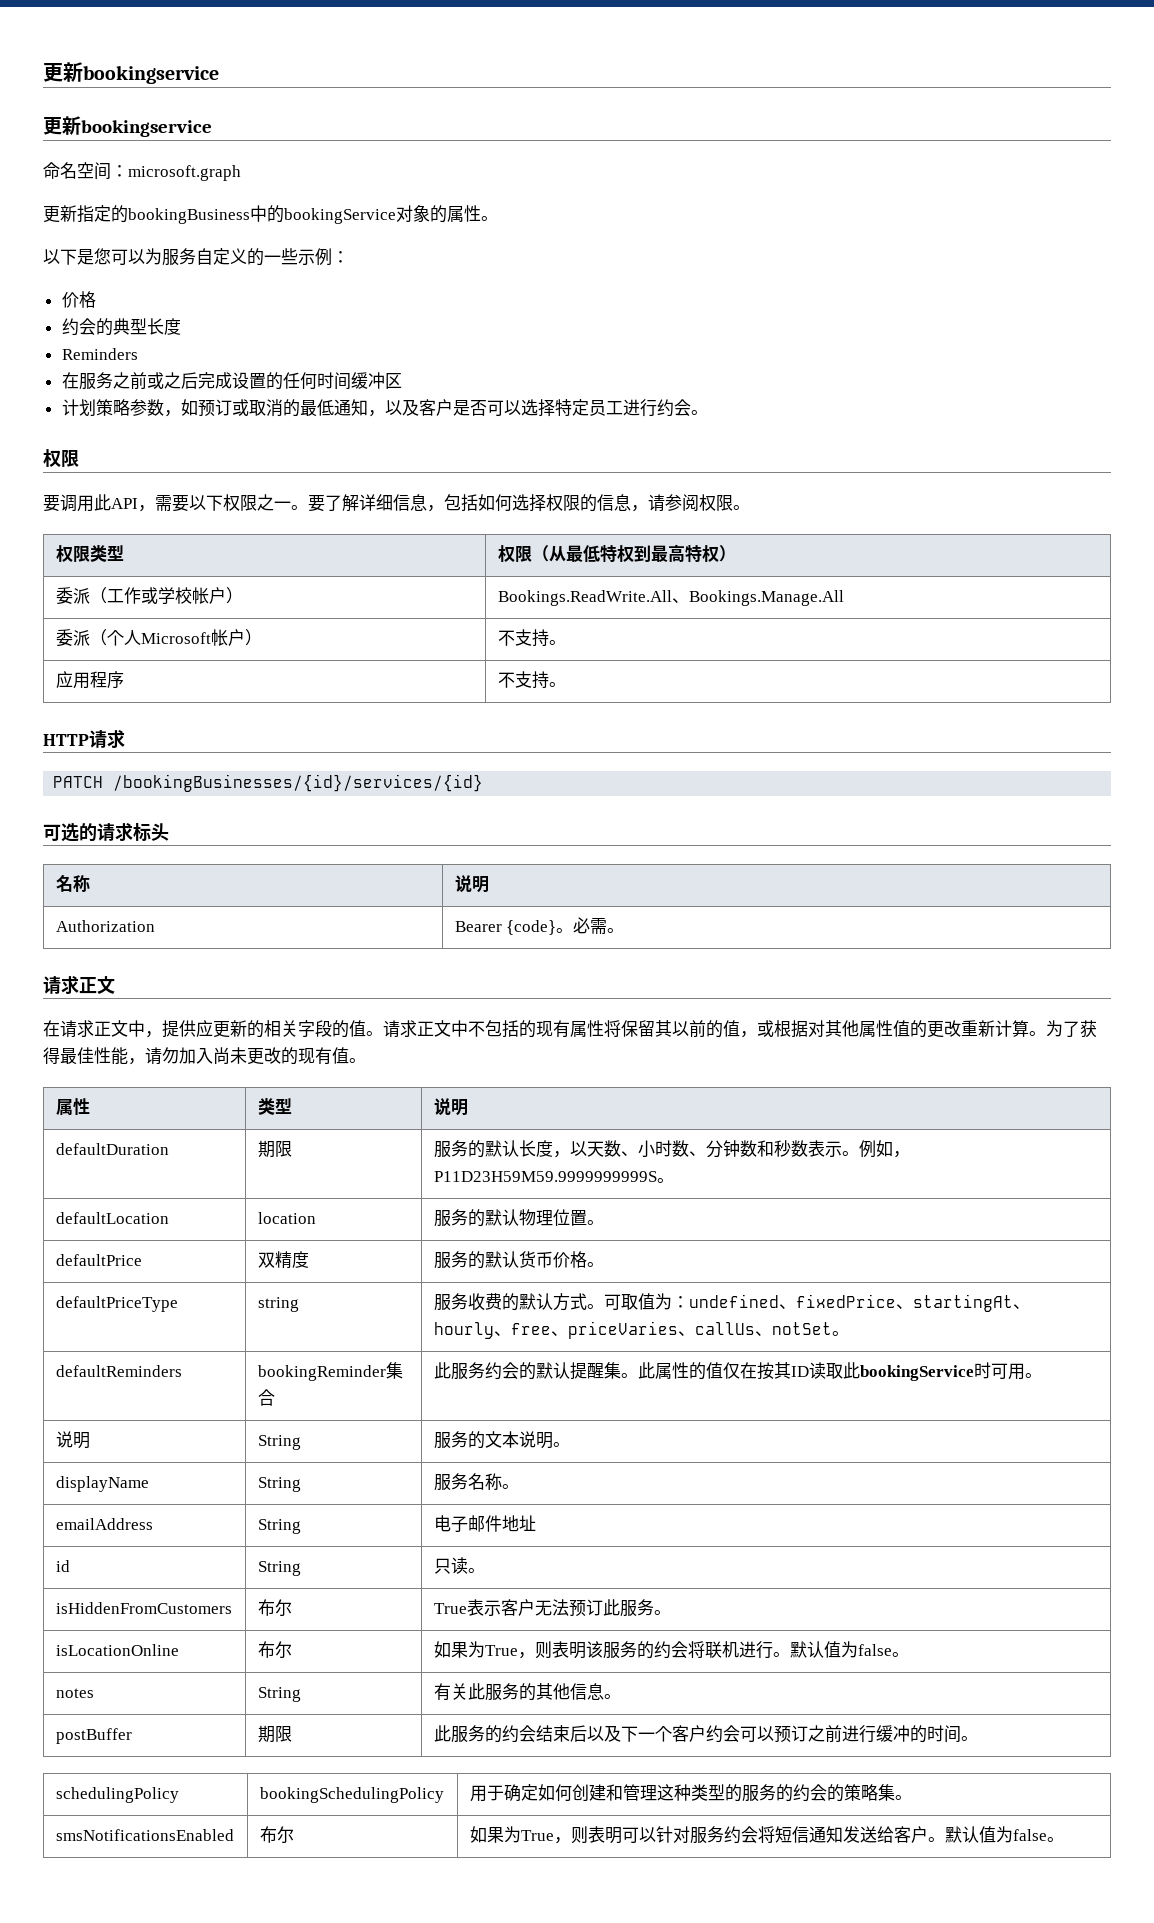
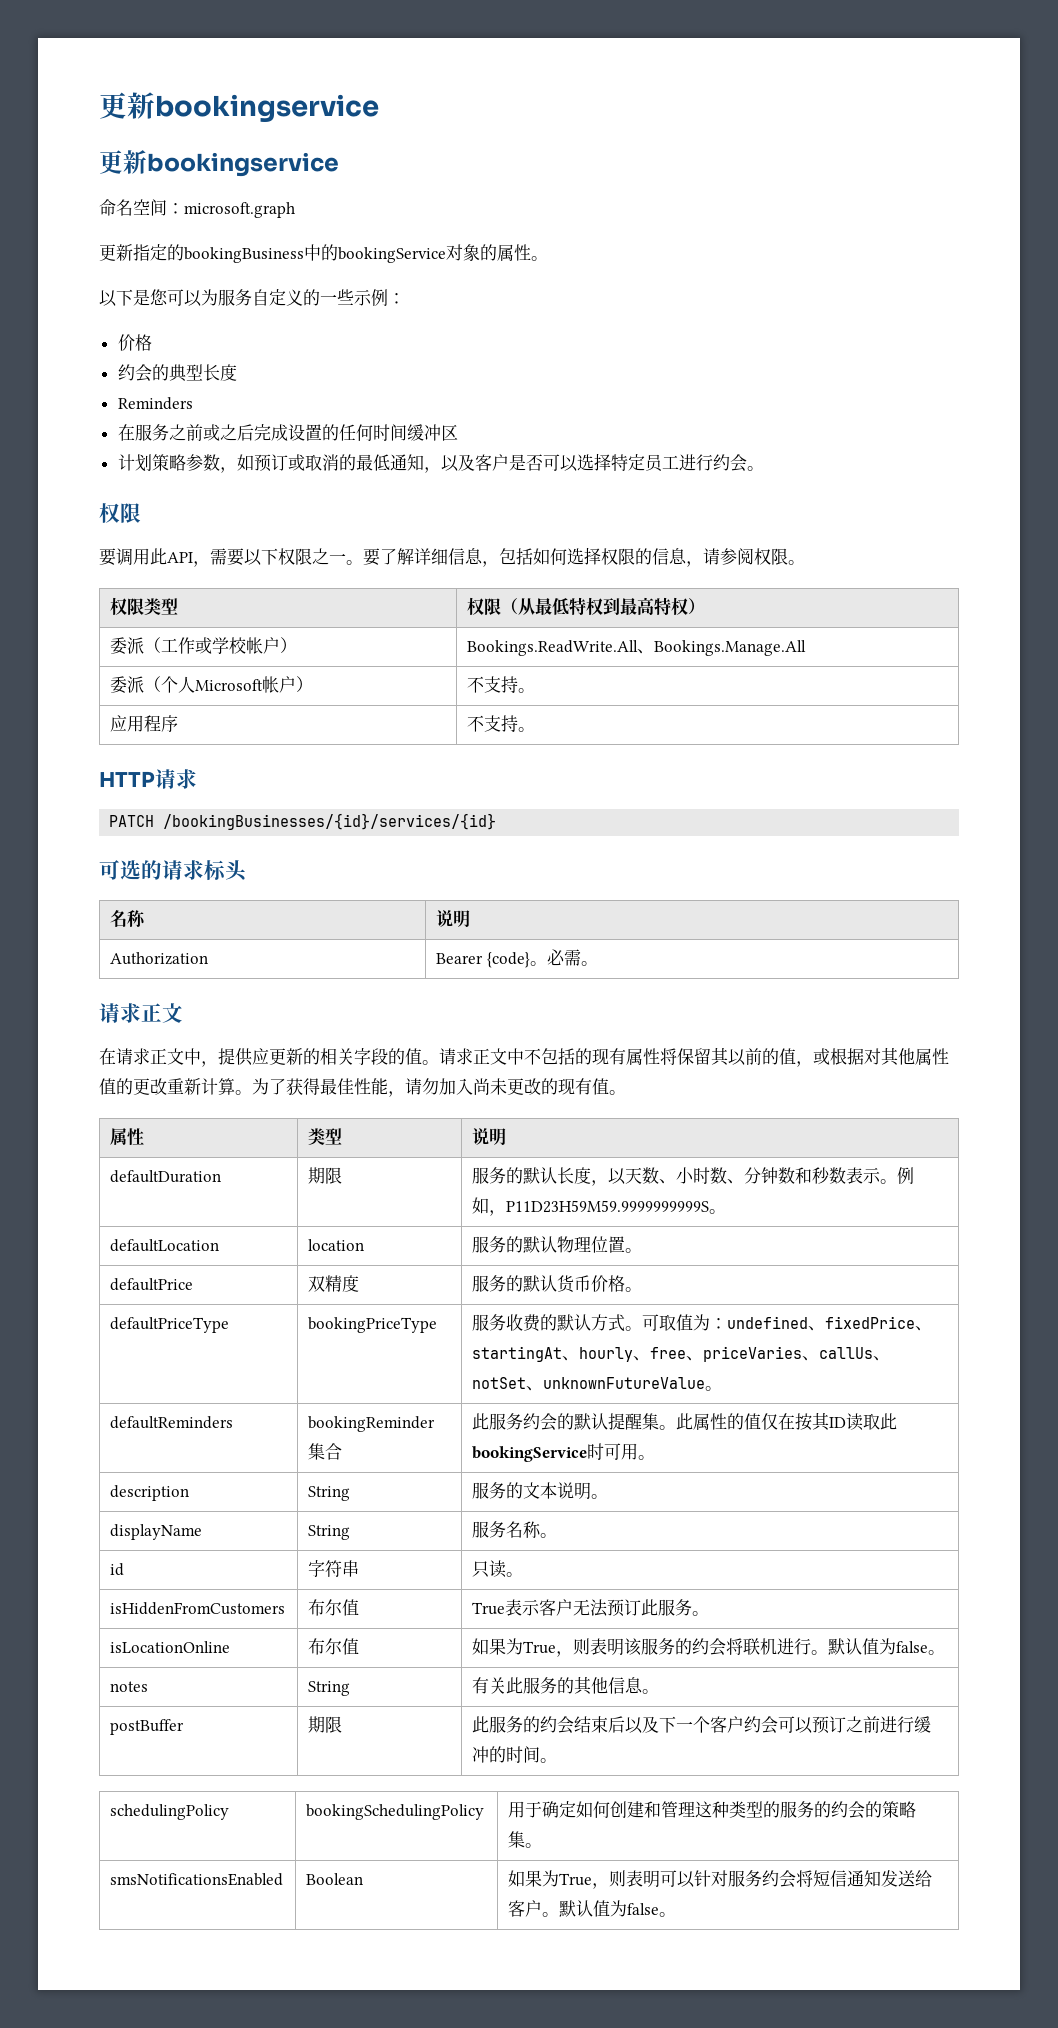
- defaultPriceType | string | 服务收费的默认方式。可取值为：undefined、fixedPrice、startingAt、hourly、free、priceVaries、callUs、notSet。
+ defaultPriceType | bookingPriceType | 服务收费的默认方式。可取值为：undefined、fixedPrice、startingAt、hourly、free、priceVaries、callUs、notSet、unknownFutureValue。
- 说明 | String | 服务的文本说明。
+ description | String | 服务的文本说明。
- emailAddress | String | 电子邮件地址
- id | String | 只读。
+ id | 字符串 | 只读。
- isHiddenFromCustomers | 布尔 | True表示客户无法预订此服务。
+ isHiddenFromCustomers | 布尔值 | True表示客户无法预订此服务。
- isLocationOnline | 布尔 | 如果为True，则表明该服务的约会将联机进行。默认值为false。
+ isLocationOnline | 布尔值 | 如果为True，则表明该服务的约会将联机进行。默认值为false。
- smsNotificationsEnabled | 布尔 | 如果为True，则表明可以针对服务约会将短信通知发送给客户。默认值为false。
+ smsNotificationsEnabled | Boolean | 如果为True，则表明可以针对服务约会将短信通知发送给客户。默认值为false。

